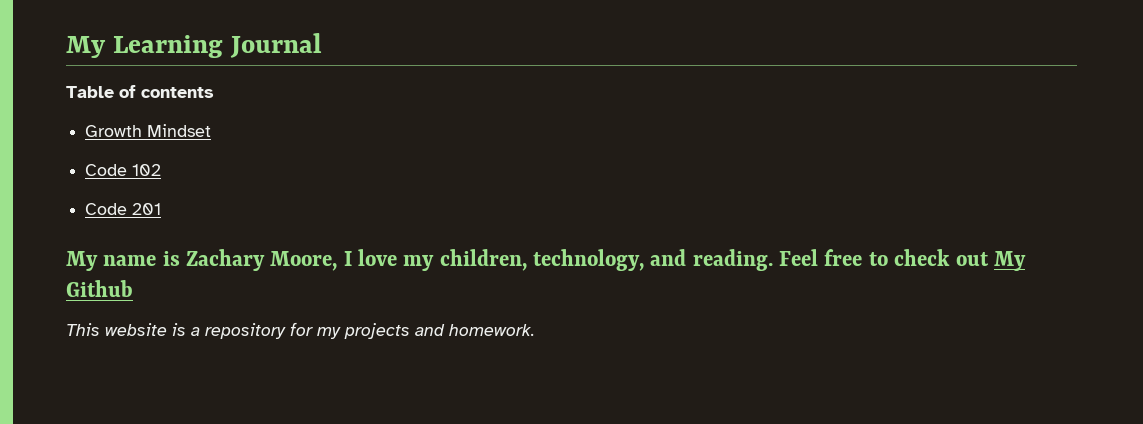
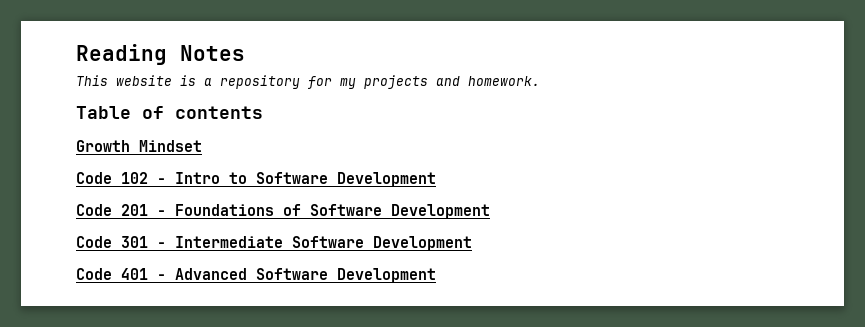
- My Learning Journal
- Table of contents
- Growth Mindset
- Code 102
- Code 201
- My name is Zachary Moore, I love my children, technology, and reading. Feel free to check out My Github
+ Reading Notes
+ Table of contents
+ Growth Mindset
+ Code 102 - Intro to Software Development
+ Code 201 - Foundations of Software Development
+ Code 301 - Intermediate Software Development
+ Code 401 - Advanced Software Development

